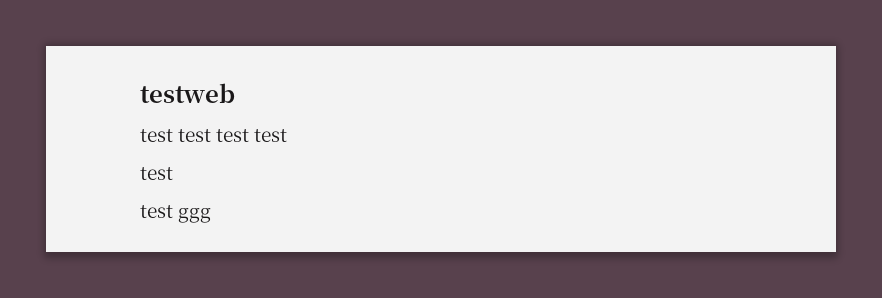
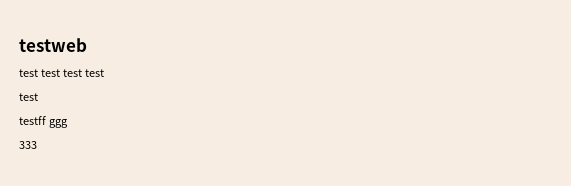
- test ggg
+ testff ggg
+ 333

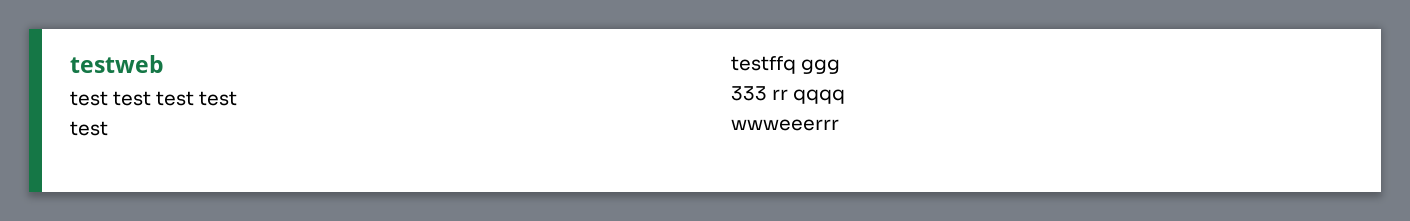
- testff ggg
+ testffq ggg
- 333
+ 333 rr qqqq
+ wwweeerrr

